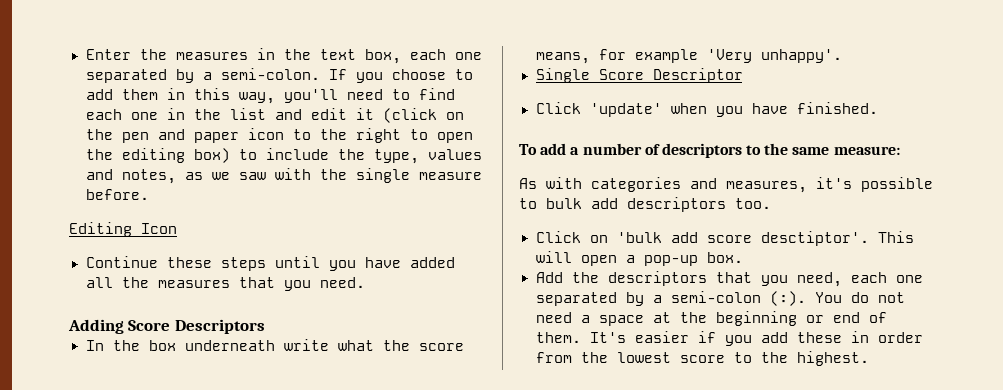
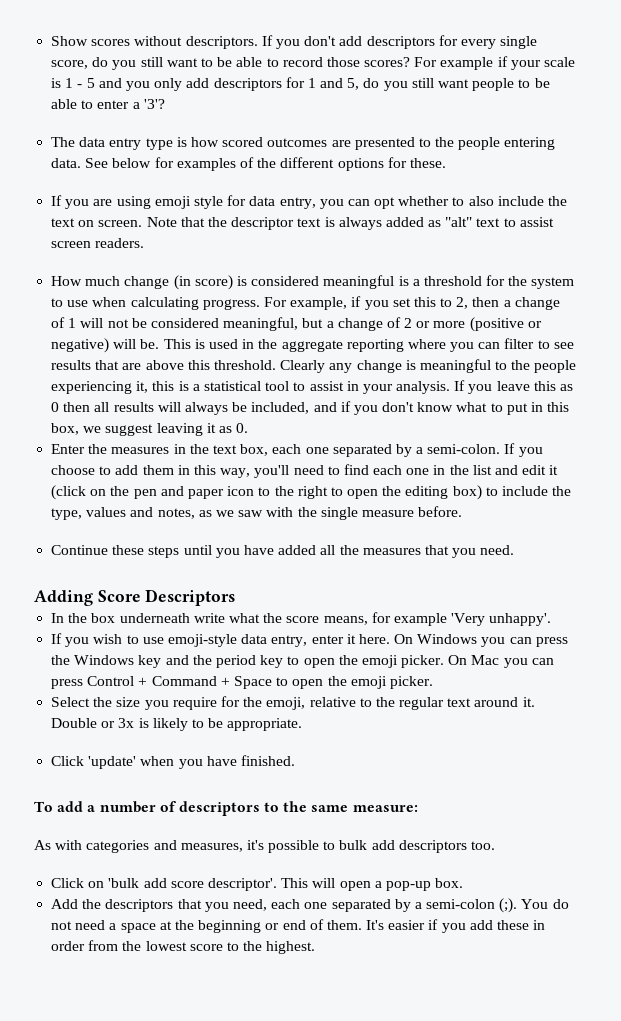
+ Show scores without descriptors. If you don't add descriptors for every single score, do you still want to be able to record those scores? For example if your scale is 1 - 5 and you only add descriptors for 1 and 5, do you still want people to be able to enter a '3'?
+ The data entry type is how scored outcomes are presented to the people entering data. See below for examples of the different options for these.
+ If you are using emoji style for data entry, you can opt whether to also include the text on screen. Note that the descriptor text is always added as "alt" text to assist screen readers.
+ How much change (in score) is considered meaningful is a threshold for the system to use when calculating progress. For example, if you set this to 2, then a change of 1 will not be considered meaningful, but a change of 2 or more (positive or negative) will be. This is used in the aggregate reporting where you can filter to see results that are above this threshold. Clearly any change is meaningful to the people experiencing it, this is a statistical tool to assist in your analysis. If you leave this as 0 then all results will always be included, and if you don't know what to put in this box, we suggest leaving it as 0.
- Editing Icon
- Single Score Descriptor
+ If you wish to use emoji-style data entry, enter it here. On Windows you can press the Windows key and the period key to open the emoji picker. On Mac you can press Control + Command + Space to open the emoji picker.
+ Select the size you require for the emoji, relative to the regular text around it. Double or 3x is likely to be appropriate.
- Click on 'bulk add score desctiptor'.
+ Click on 'bulk add score descriptor'.
- Add the descriptors that you need, each one separated by a semi-colon (:).
+ Add the descriptors that you need, each one separated by a semi-colon (;).

